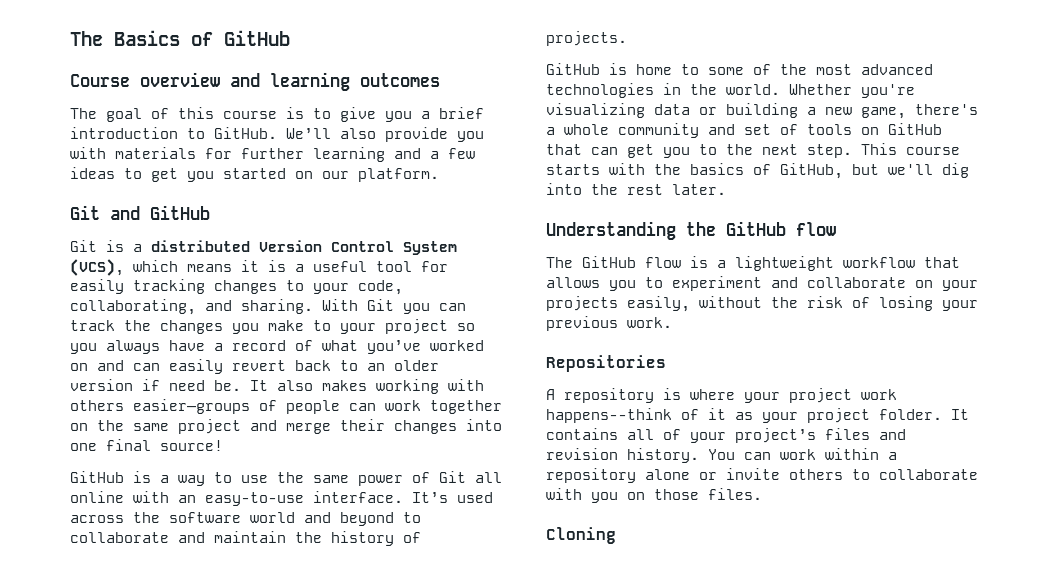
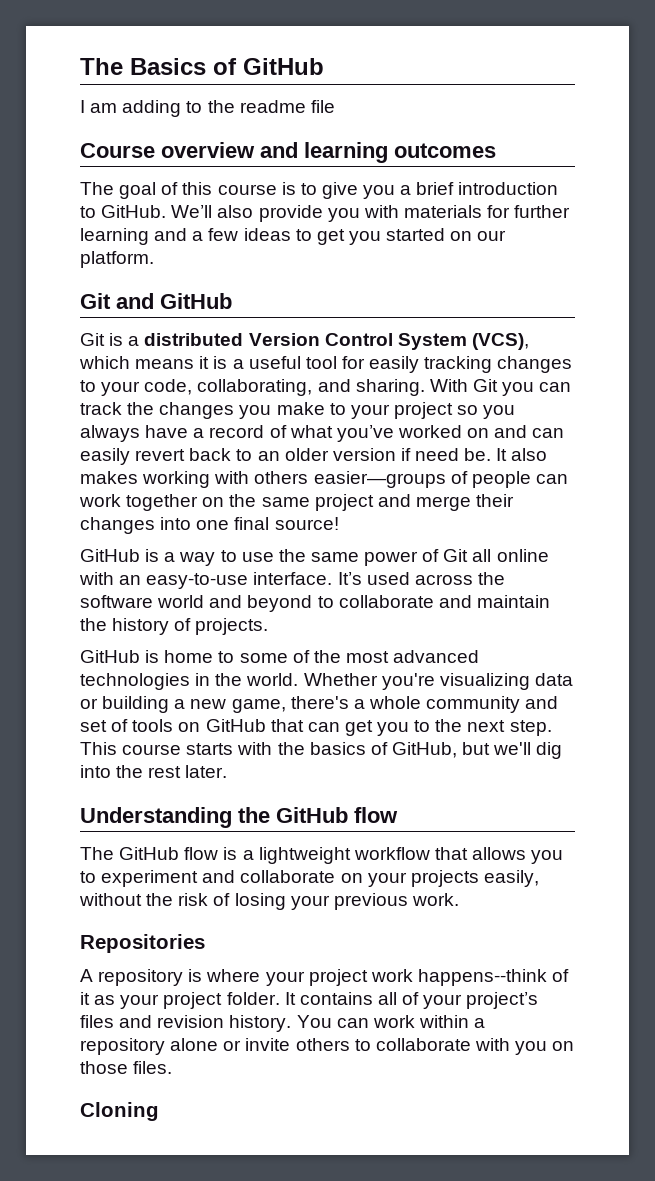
+ I am adding to the readme file

